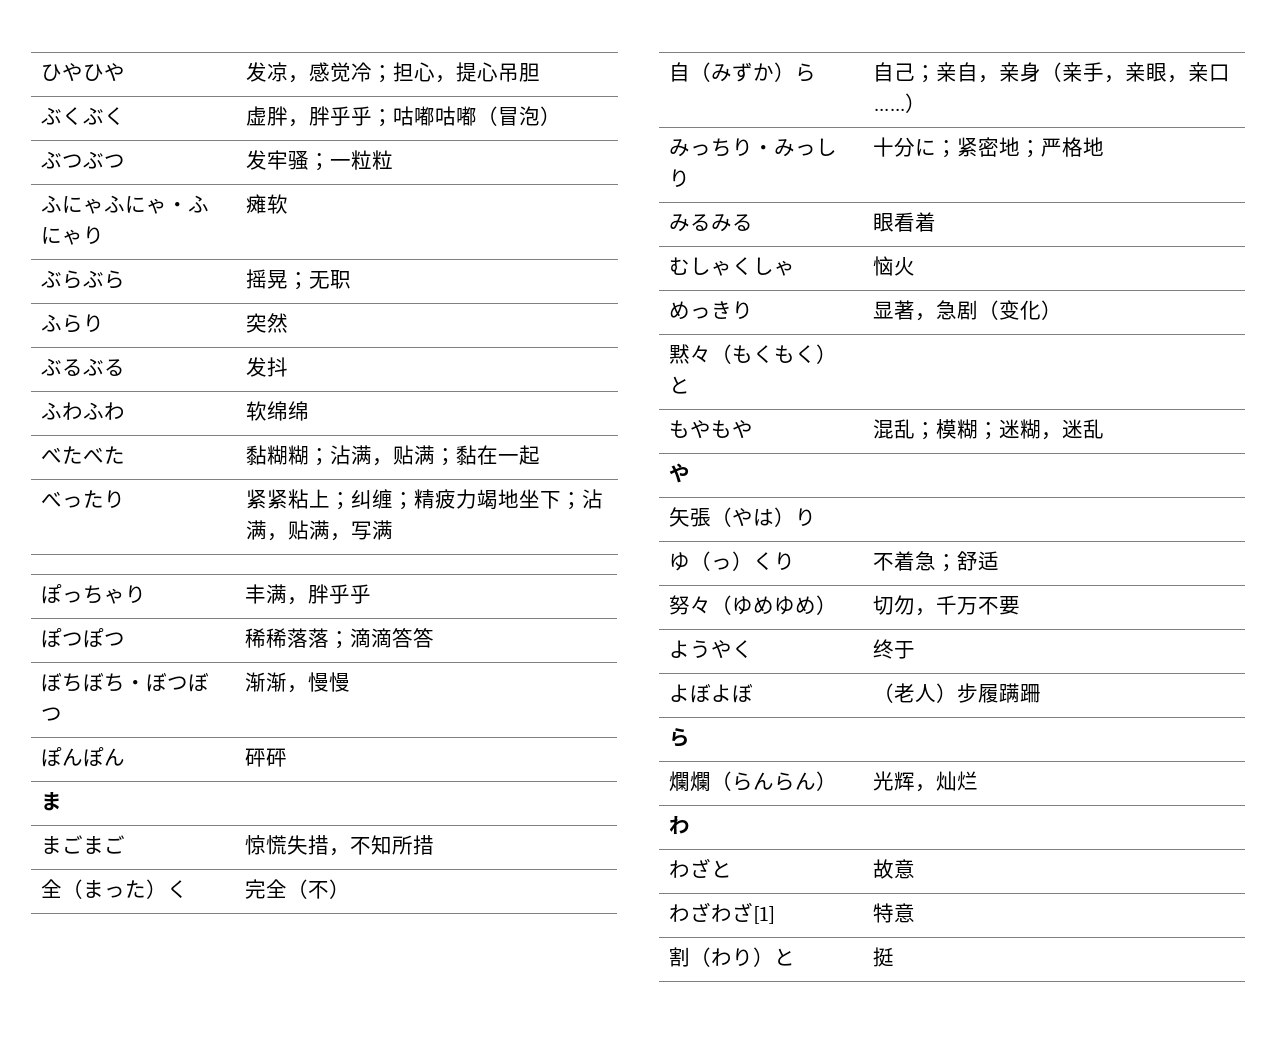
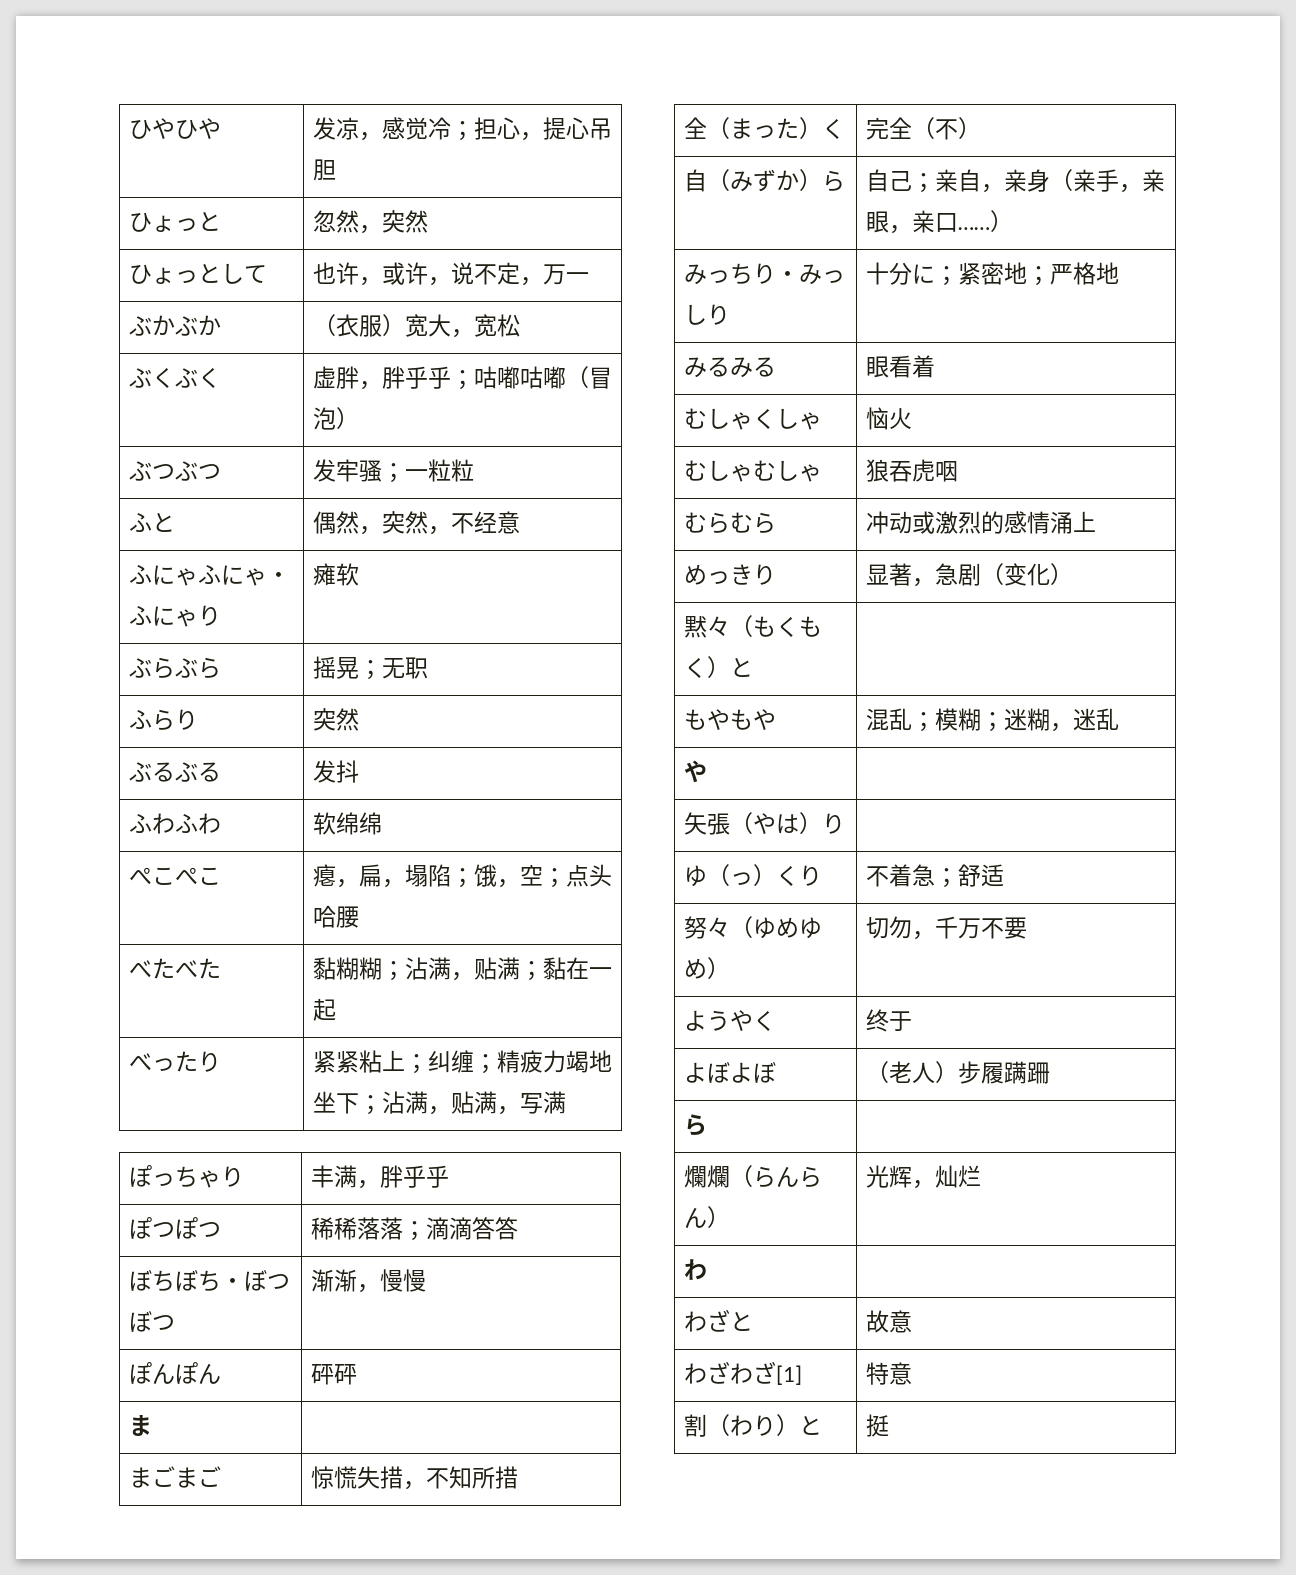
+ ひょっと | 忽然，突然
+ ひょっとして | 也许，或许，说不定，万一
+ ぶかぶか | （衣服）宽大，宽松
+ ふと | 偶然，突然，不经意
+ ぺこぺこ | 瘪，扁，塌陷；饿，空；点头哈腰
+ むしゃむしゃ | 狼吞虎咽
+ むらむら | 冲动或激烈的感情涌上

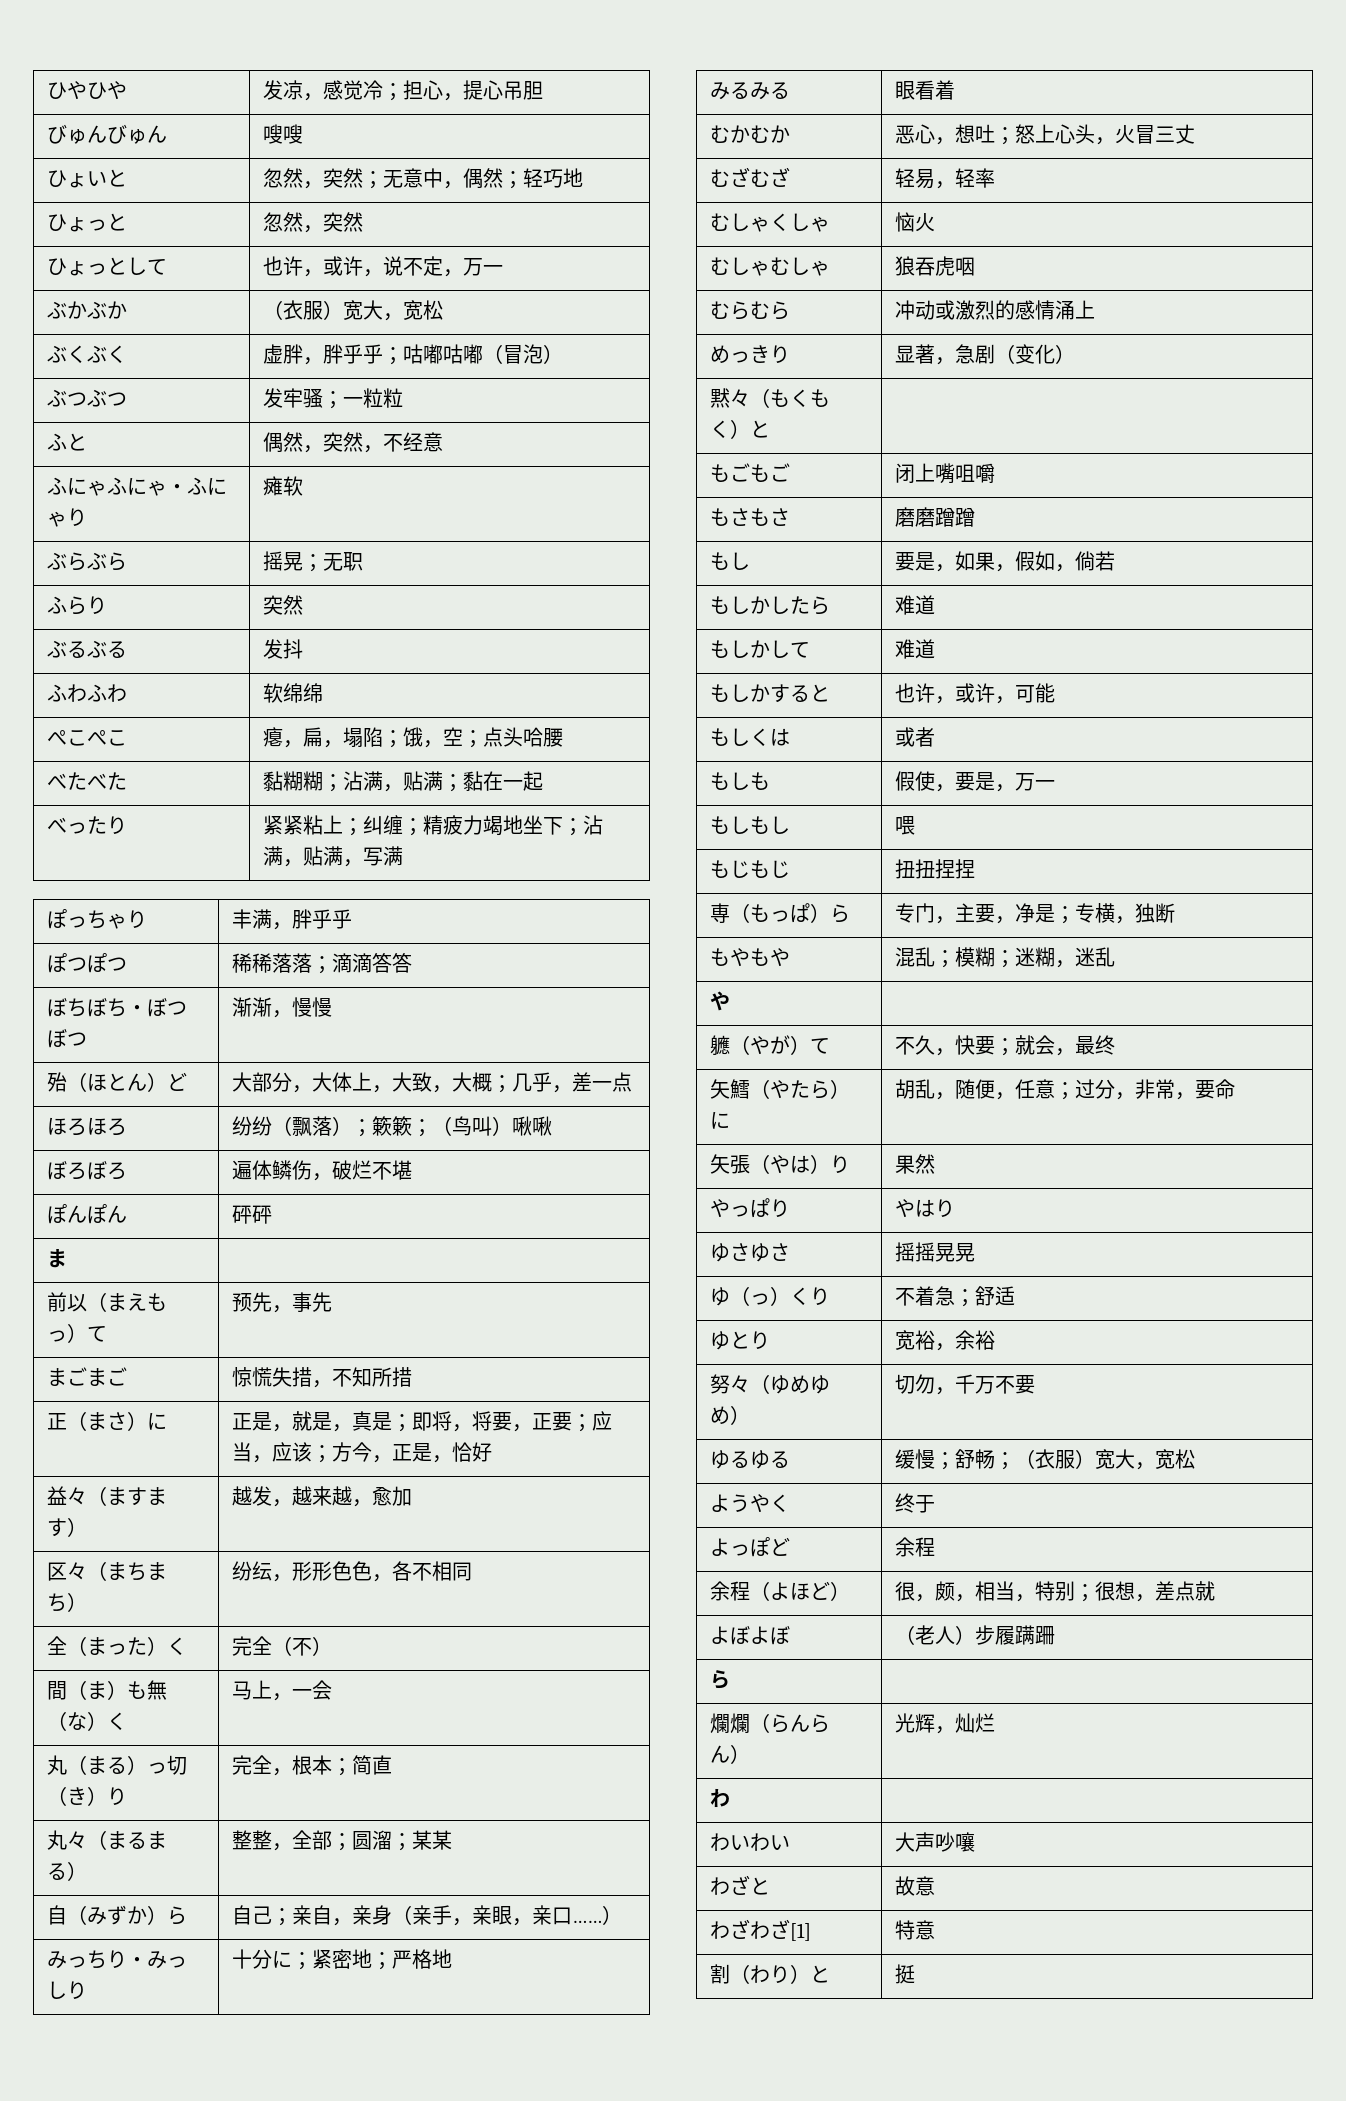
+ びゅんびゅん | 嗖嗖
+ ひょいと | 忽然，突然；无意中，偶然；轻巧地
+ 殆（ほとん）ど | 大部分，大体上，大致，大概；几乎，差一点
+ ほろほろ | 纷纷（飘落）；簌簌；（鸟叫）啾啾
+ ぼろぼろ | 遍体鳞伤，破烂不堪
  ぽんぽん | 砰砰
  ま |
+ 前以（まえもっ）て | 预先，事先
+ 正（まさ）に | 正是，就是，真是；即将，将要，正要；应当，应该；方今，正是，恰好
+ 益々（ますます） | 越发，越来越，愈加
+ 区々（まちまち） | 纷纭，形形色色，各不相同
+ 間（ま）も無（な）く | 马上，一会
+ 丸（まる）っ切（き）り | 完全，根本；简直
+ 丸々（まるまる） | 整整，全部；圆溜；某某
+ むかむか | 恶心，想吐；怒上心头，火冒三丈
+ むざむざ | 轻易，轻率
+ もごもご | 闭上嘴咀嚼
+ もさもさ | 磨磨蹭蹭
+ もし | 要是，如果，假如，倘若
+ もしかしたら | 难道
+ もしかして | 难道
+ もしかすると | 也许，或许，可能
+ もしくは | 或者
+ もしも | 假使，要是，万一
+ もしもし | 喂
+ もじもじ | 扭扭捏捏
+ 専（もっぱ）ら | 专门，主要，净是；专横，独断
- 矢張（やは）り |
+ 軈（やが）て | 不久，快要；就会，最终
+ 矢鱈（やたら）に | 胡乱，随便，任意；过分，非常，要命
+ 矢張（やは）り | 果然
+ やっぱり | やはり
+ ゆさゆさ | 摇摇晃晃
+ ゆとり | 宽裕，余裕
+ ゆるゆる | 缓慢；舒畅；（衣服）宽大，宽松
  ようやく | 终于
+ よっぽど | 余程
+ 余程（よほど） | 很，颇，相当，特别；很想，差点就
+ わいわい | 大声吵嚷

